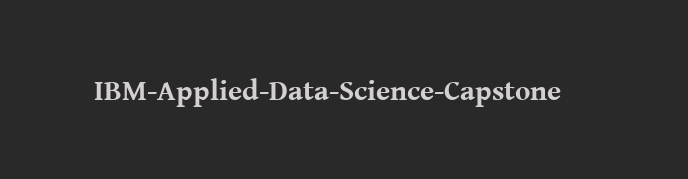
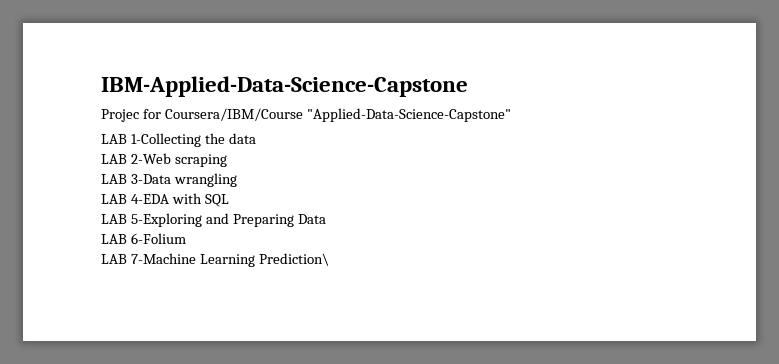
+ Projec for Coursera/IBM/Course "Applied-Data-Science-Capstone"
+ LAB 1-Collecting the data
+ LAB 2-Web scraping
+ LAB 3-Data wrangling
+ LAB 4-EDA with SQL
+ LAB 5-Exploring and Preparing Data
+ LAB 6-Folium
+ LAB 7-Machine Learning Prediction\

